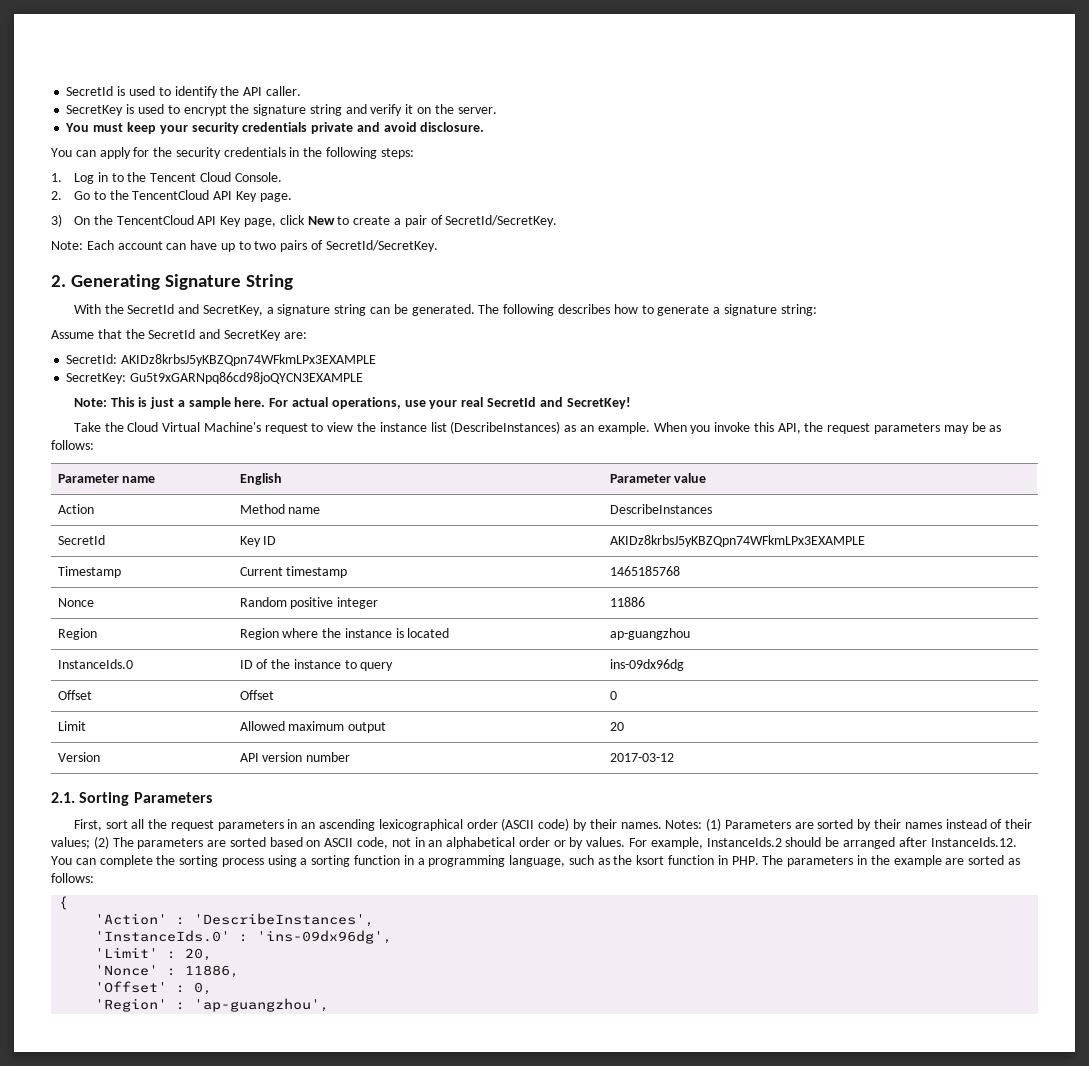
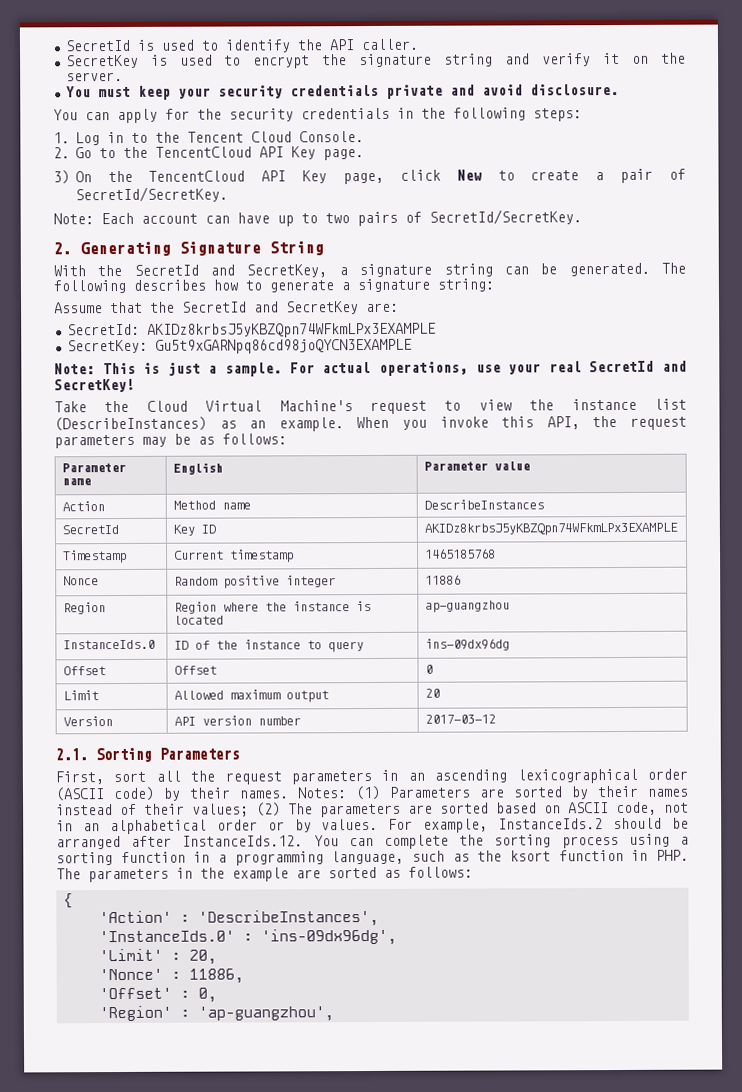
- Note: This is just a sample here.
+ Note: This is just a sample.

